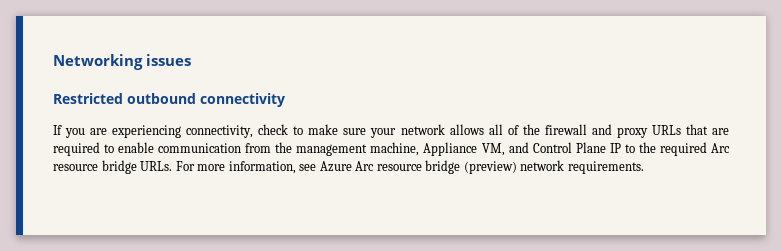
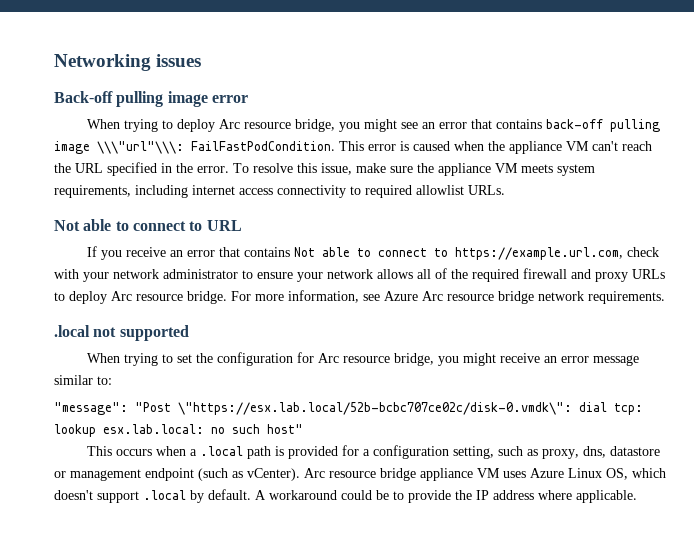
- Restricted outbound connectivity
- If you are experiencing connectivity, check to make sure your network allows all of the firewall and proxy URLs that are required to enable communication from the management machine, Appliance VM, and Control Plane IP to the required Arc resource bridge URLs.
+ Back-off pulling image error
+ When trying to deploy Arc resource bridge, you might see an error that contains back-off pulling image \\\"url"\\\: FailFastPodCondition. This error is caused when the appliance VM can't reach the URL specified in the error. To resolve this issue, make sure the appliance VM meets system requirements, including internet access connectivity to required allowlist URLs.
+ Not able to connect to URL
+ If you receive an error that contains Not able to connect to https://example.url.com, check with your network administrator to ensure your network allows all of the required firewall and proxy URLs to deploy Arc resource bridge.
- For more information, see Azure Arc resource bridge (preview) network requirements.
+ For more information, see Azure Arc resource bridge network requirements.
+ .local not supported
+ When trying to set the configuration for Arc resource bridge, you might receive an error message similar to:
+ "message": "Post \"https://esx.lab.local/52b-bcbc707ce02c/disk-0.vmdk\": dial tcp: lookup esx.lab.local: no such host"
+ This occurs when a .local path is provided for a configuration setting, such as proxy, dns, datastore or management endpoint (such as vCenter). Arc resource bridge appliance VM uses Azure Linux OS, which doesn't support .local by default. A workaround could be to provide the IP address where applicable.

